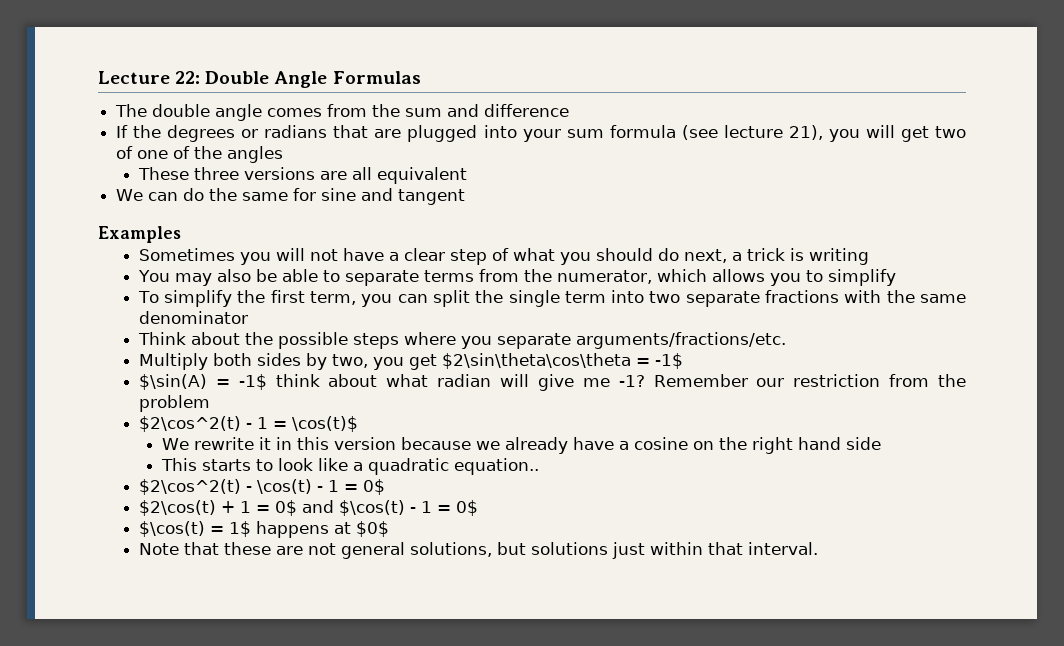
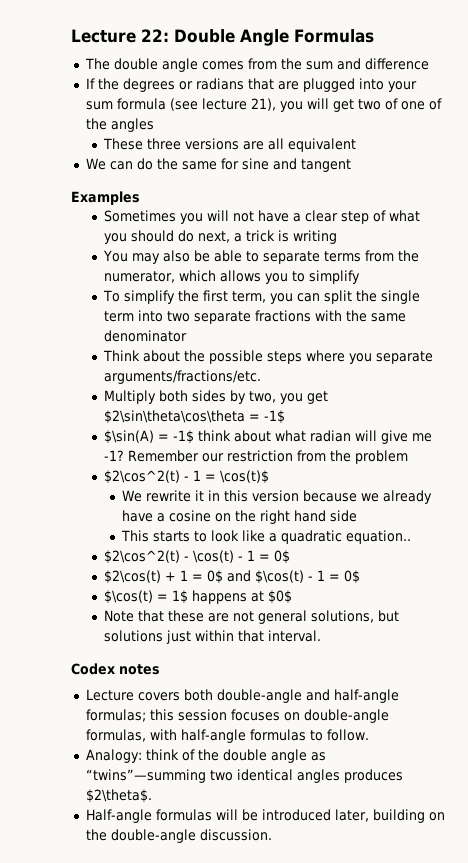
+ Codex notes
+ Lecture covers both double-angle and half-angle formulas; this session focuses on double-angle formulas, with half-angle formulas to follow.
+ Analogy: think of the double angle as “twins”—summing two identical angles produces $2\theta$.
+ Half-angle formulas will be introduced later, building on the double-angle discussion.

